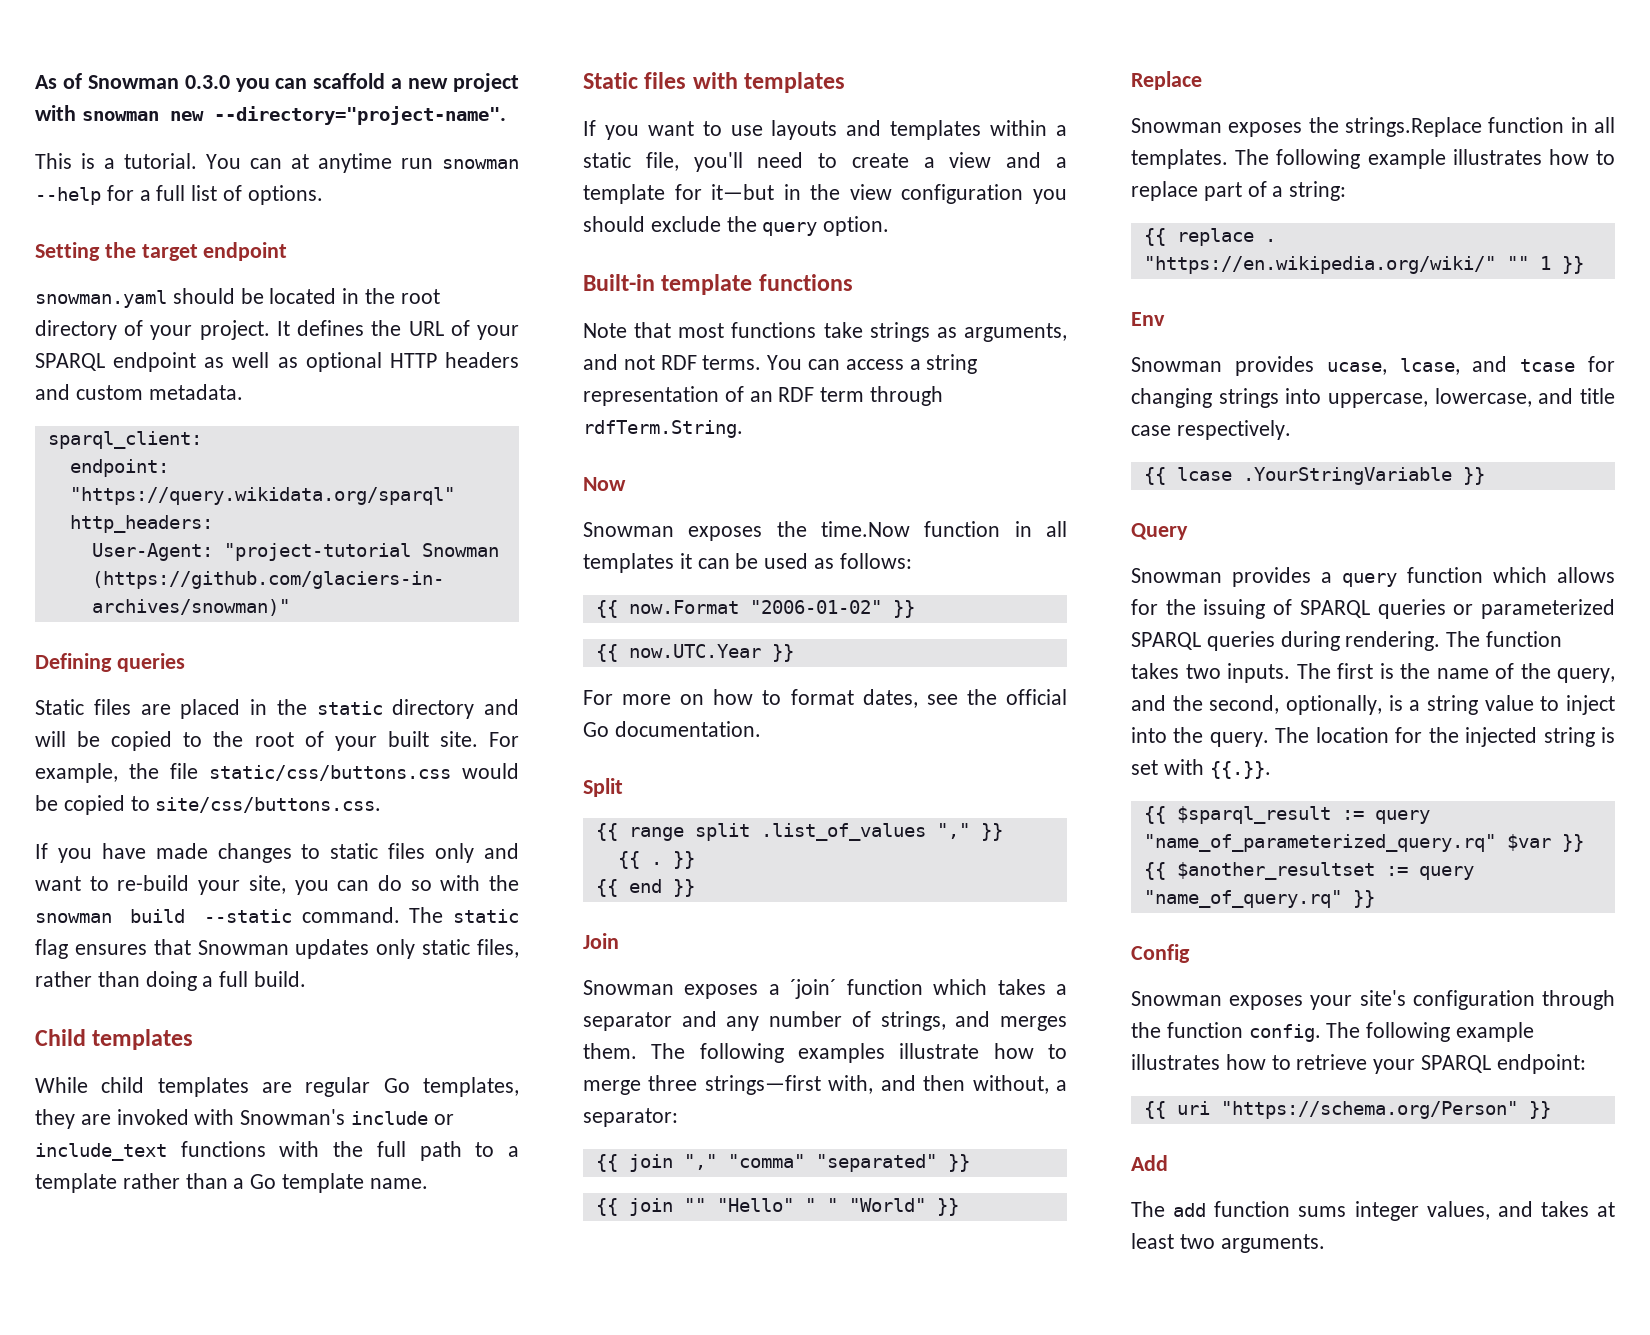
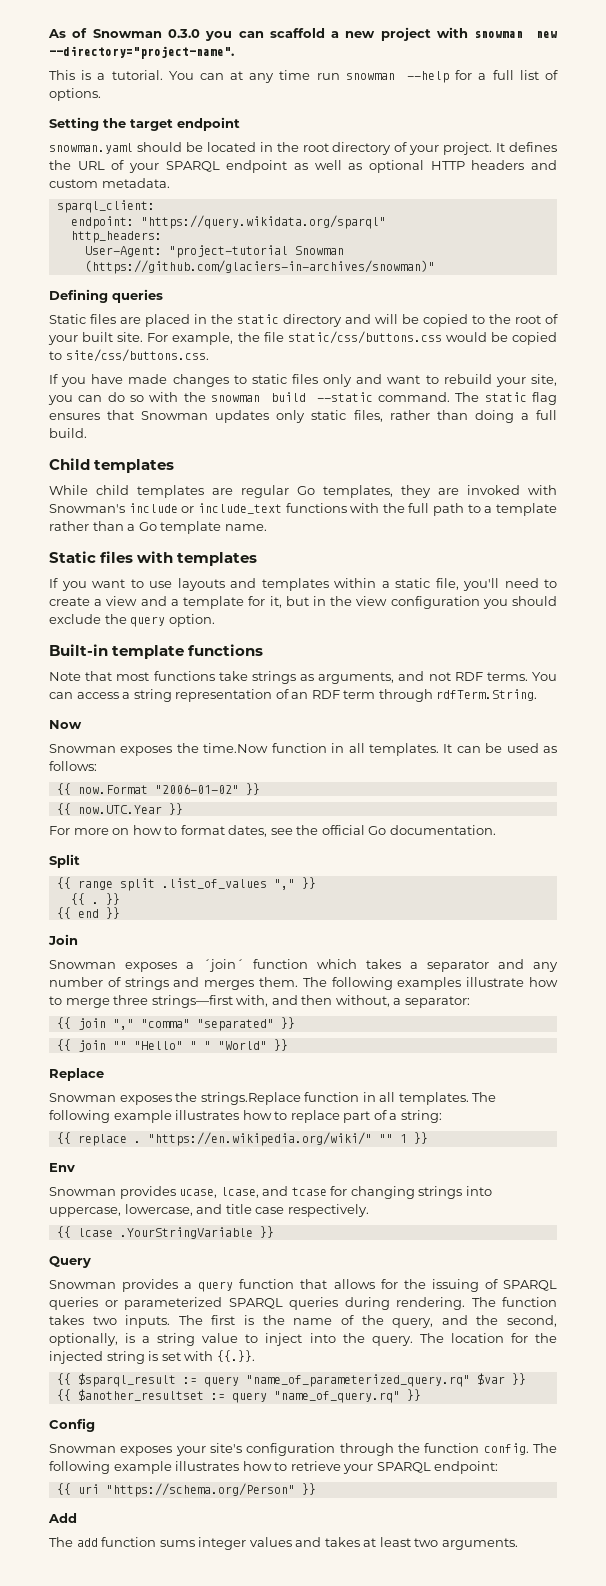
- You can at anytime run snowman --help for a full list of options.
+ You can at any time run snowman --help for a full list of options.
- If you have made changes to static files only and want to re-build your site, you can do so with the snowman build --static command.
+ If you have made changes to static files only and want to rebuild your site, you can do so with the snowman build --static command.
- If you want to use layouts and templates within a static file, you'll need to create a view and a template for it—but in the view configuration you should exclude the query option.
+ If you want to use layouts and templates within a static file, you'll need to create a view and a template for it, but in the view configuration you should exclude the query option.
- Snowman exposes the time.Now function in all templates it can be used as follows:
+ Snowman exposes the time.Now function in all templates. It can be used as follows:
- Snowman exposes a ´join´ function which takes a separator and any number of strings, and merges them.
+ Snowman exposes a ´join´ function which takes a separator and any number of strings and merges them.
- Snowman provides a query function which allows for the issuing of SPARQL queries or parameterized SPARQL queries during rendering.
+ Snowman provides a query function that allows for the issuing of SPARQL queries or parameterized SPARQL queries during rendering.
- The add function sums integer values, and takes at least two arguments.
+ The add function sums integer values and takes at least two arguments.

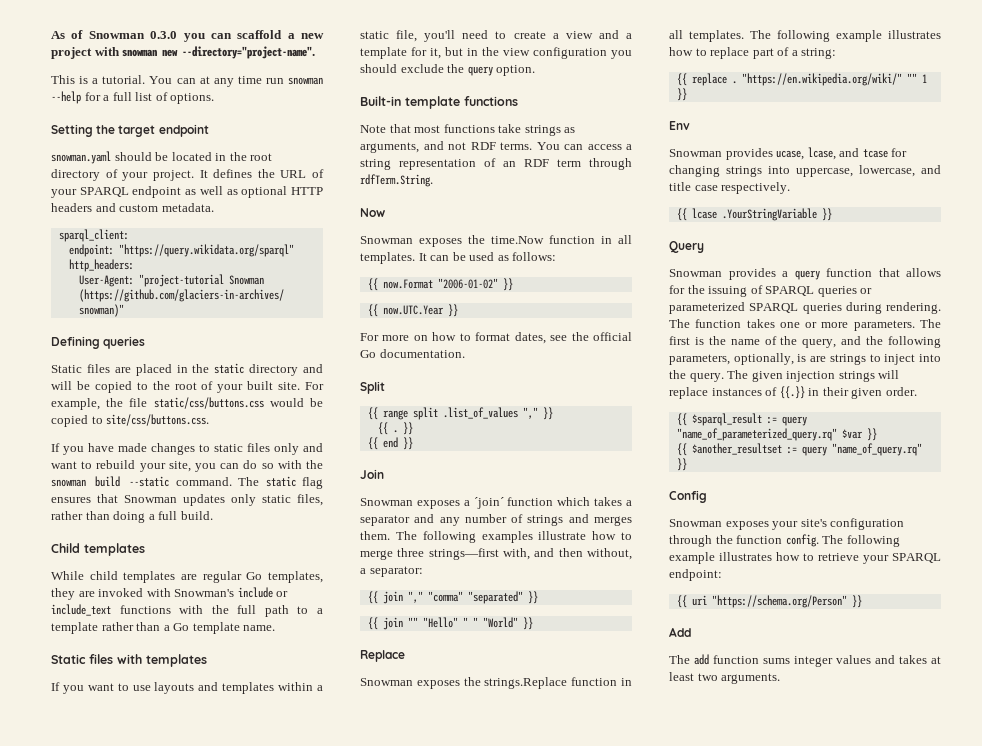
- The function takes two inputs.
+ The function takes one or more parameters.
- The first is the name of the query, and the second, optionally, is a string value to inject into the query.
+ The first is the name of the query, and the following parameters, optionally, is are strings to inject into the query.
- The location for the injected string is set with {{.}}.
+ The given injection strings will replace instances of {{.}} in their given order.

